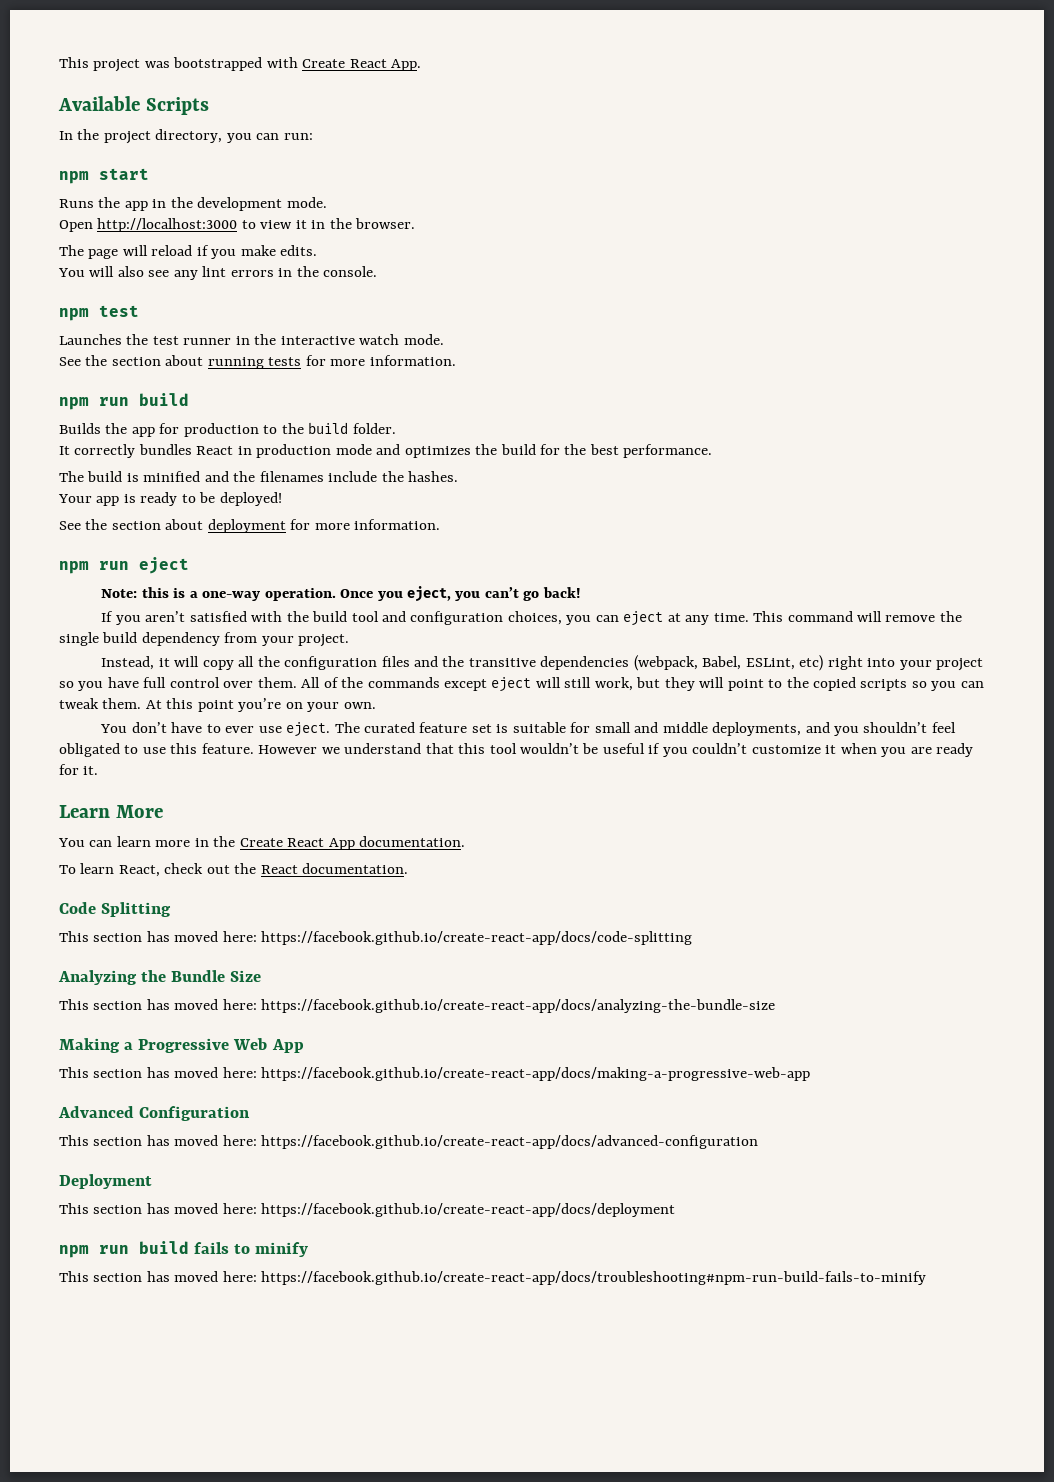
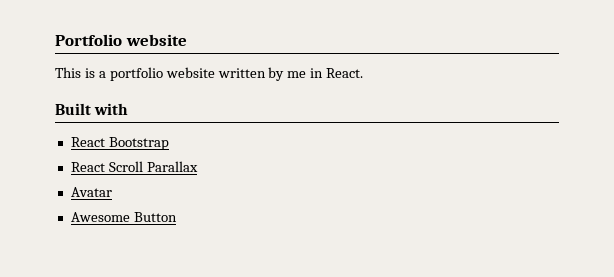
- This project was bootstrapped with Create React App.
- Available Scripts
- In the project directory, you can run:
- npm start
- Runs the app in the development mode.
- Open http://localhost:3000 to view it in the browser.
- The page will reload if you make edits.
- You will also see any lint errors in the console.
- npm test
- Launches the test runner in the interactive watch mode.
- See the section about running tests for more information.
- npm run build
- Builds the app for production to the build folder.
- It correctly bundles React in production mode and optimizes the build for the best performance.
- The build is minified and the filenames include the hashes.
- Your app is ready to be deployed!
- See the section about deployment for more information.
- npm run eject
- Note: this is a one-way operation. Once you eject, you can’t go back!
- If you aren’t satisfied with the build tool and configuration choices, you can eject at any time. This command will remove the single build dependency from your project.
- Instead, it will copy all the configuration files and the transitive dependencies (webpack, Babel, ESLint, etc) right into your project so you have full control over them. All of the commands except eject will still work, but they will point to the copied scripts so you can tweak them. At this point you’re on your own.
- You don’t have to ever use eject. The curated feature set is suitable for small and middle deployments, and you shouldn’t feel obligated to use this feature. However we understand that this tool wouldn’t be useful if you couldn’t customize it when you are ready for it.
- Learn More
- You can learn more in the Create React App documentation.
- To learn React, check out the React documentation.
- Code Splitting
- This section has moved here: https://facebook.github.io/create-react-app/docs/code-splitting
- Analyzing the Bundle Size
- This section has moved here: https://facebook.github.io/create-react-app/docs/analyzing-the-bundle-size
- Making a Progressive Web App
- This section has moved here: https://facebook.github.io/create-react-app/docs/making-a-progressive-web-app
- Advanced Configuration
- This section has moved here: https://facebook.github.io/create-react-app/docs/advanced-configuration
- Deployment
- This section has moved here: https://facebook.github.io/create-react-app/docs/deployment
- npm run build fails to minify
- This section has moved here: https://facebook.github.io/create-react-app/docs/troubleshooting#npm-run-build-fails-to-minify
+ Portfolio website
+ This is a portfolio website written by me in React.
+ Built with
+ React Bootstrap
+ React Scroll Parallax
+ Avatar
+ Awesome Button

